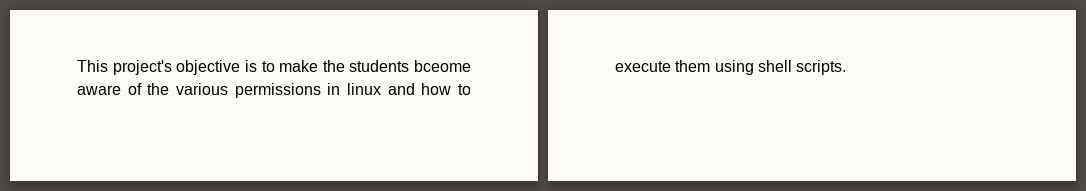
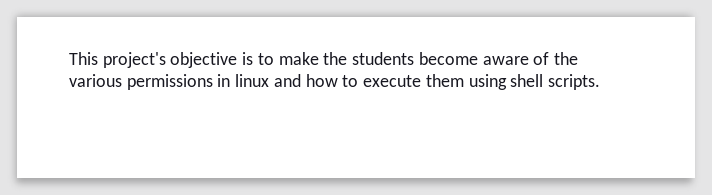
- This project's objective is to make the students bceome aware of the various permissions in linux and how to execute them using shell scripts.
+ This project's objective is to make the students become aware of the various permissions in linux and how to execute them using shell scripts.

